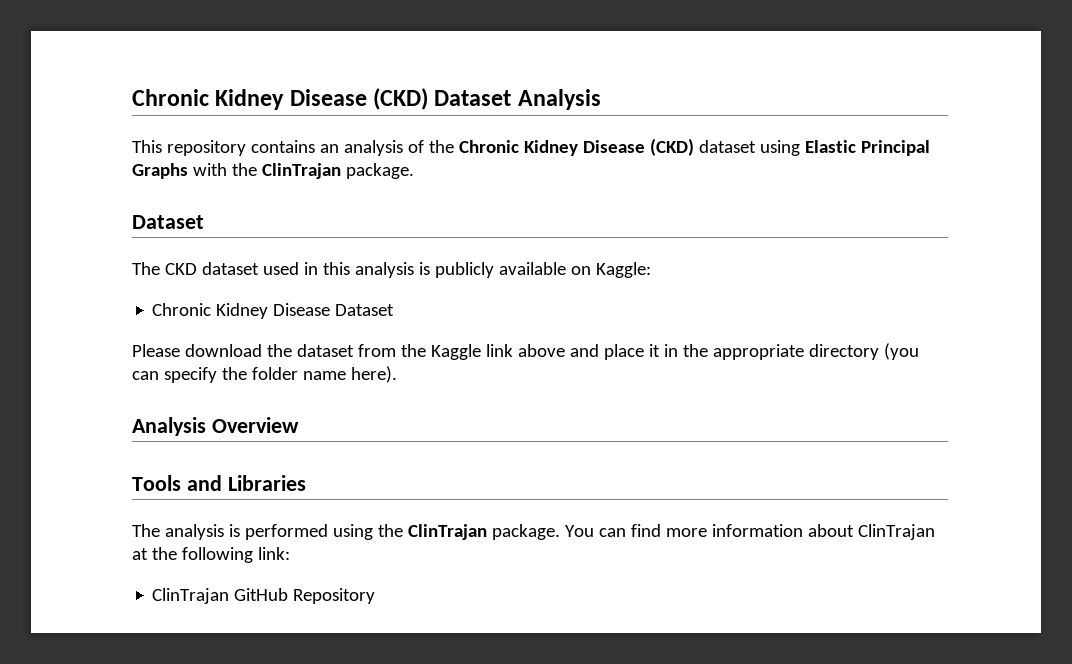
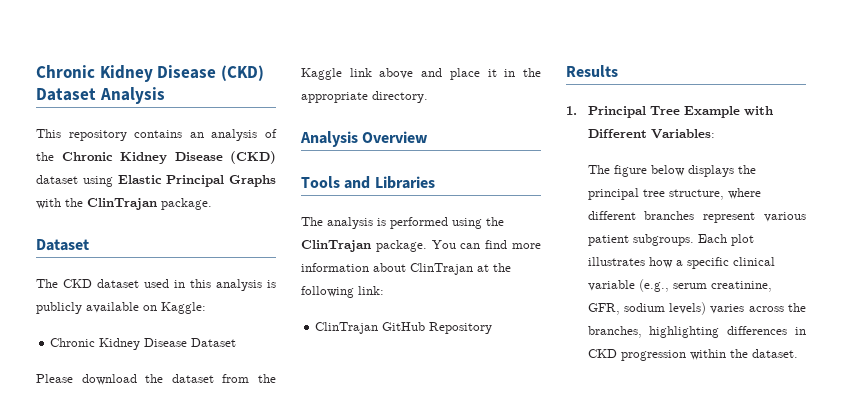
- Please download the dataset from the Kaggle link above and place it in the appropriate directory (you can specify the folder name here).
+ Please download the dataset from the Kaggle link above and place it in the appropriate directory.
+ Results
+ 1. Principal Tree Example with Different Variables:
+ The figure below displays the principal tree structure, where different branches represent various patient subgroups. Each plot illustrates how a specific clinical variable (e.g., serum creatinine, GFR, sodium levels) varies across the branches, highlighting differences in CKD progression within the dataset.

